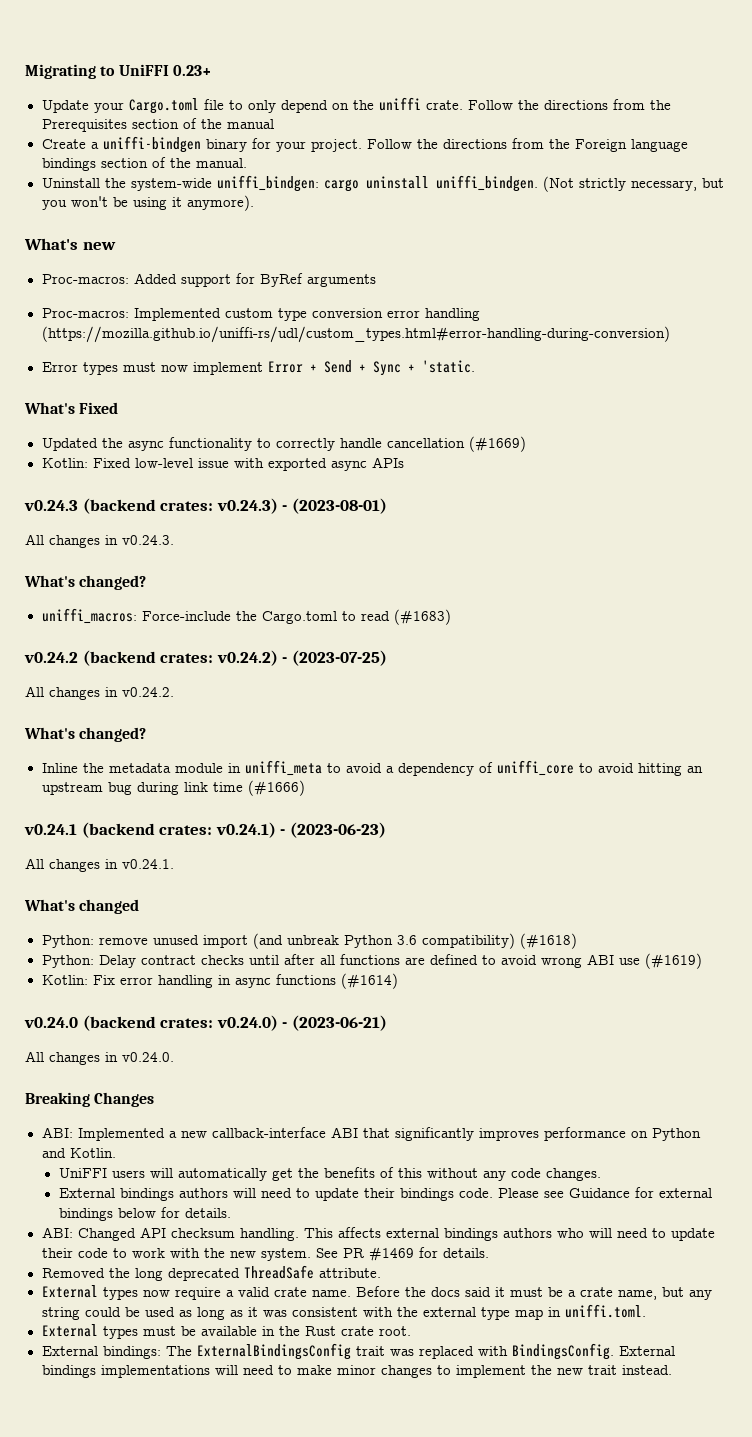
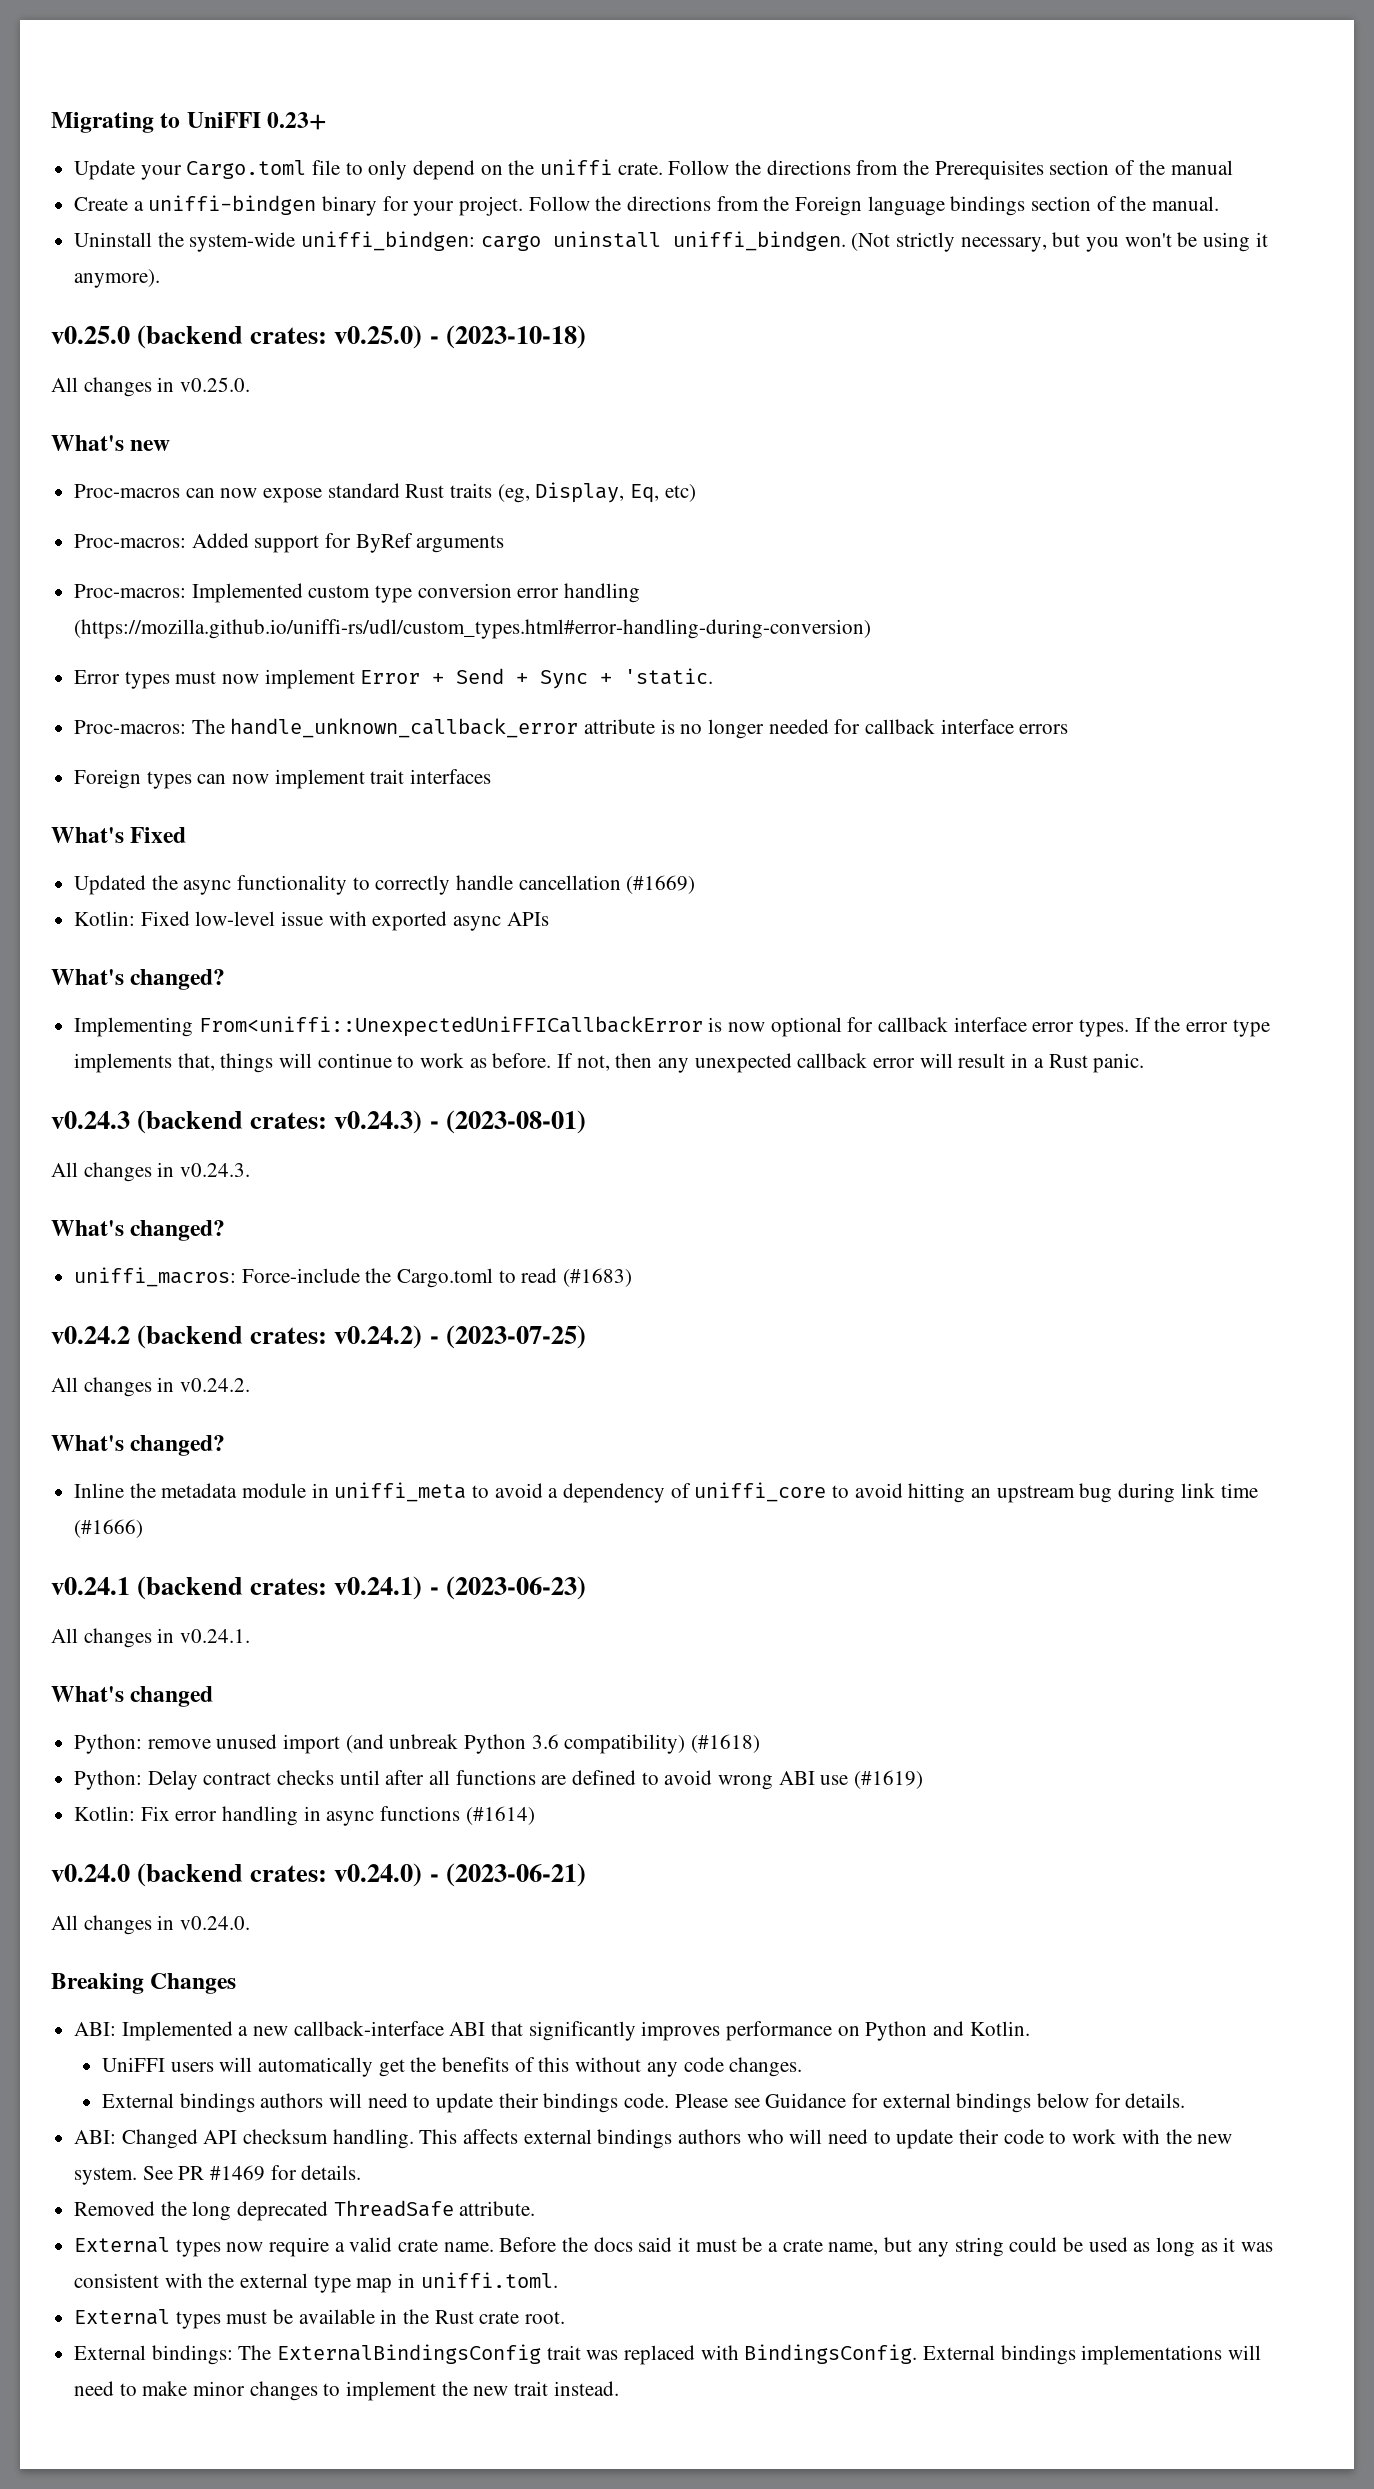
+ v0.25.0 (backend crates: v0.25.0) - (2023-10-18)
+ All changes in v0.25.0.
  What's new
+ Proc-macros can now expose standard Rust traits (eg, Display, Eq, etc)
+ Proc-macros: The handle_unknown_callback_error attribute is no longer needed for callback interface errors
+ Foreign types can now implement trait interfaces
  Kotlin: Fixed low-level issue with exported async APIs
+ What's changed?
+ Implementing From<uniffi::UnexpectedUniFFICallbackError is now optional for callback interface error types. If the error type implements that, things will continue to work as before. If not, then any unexpected callback error will result in a Rust panic.

